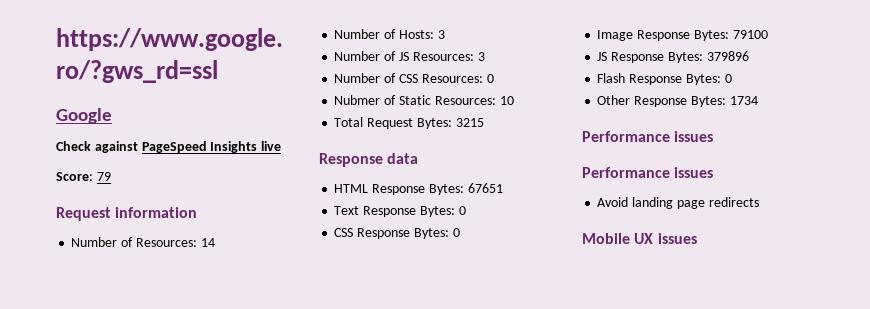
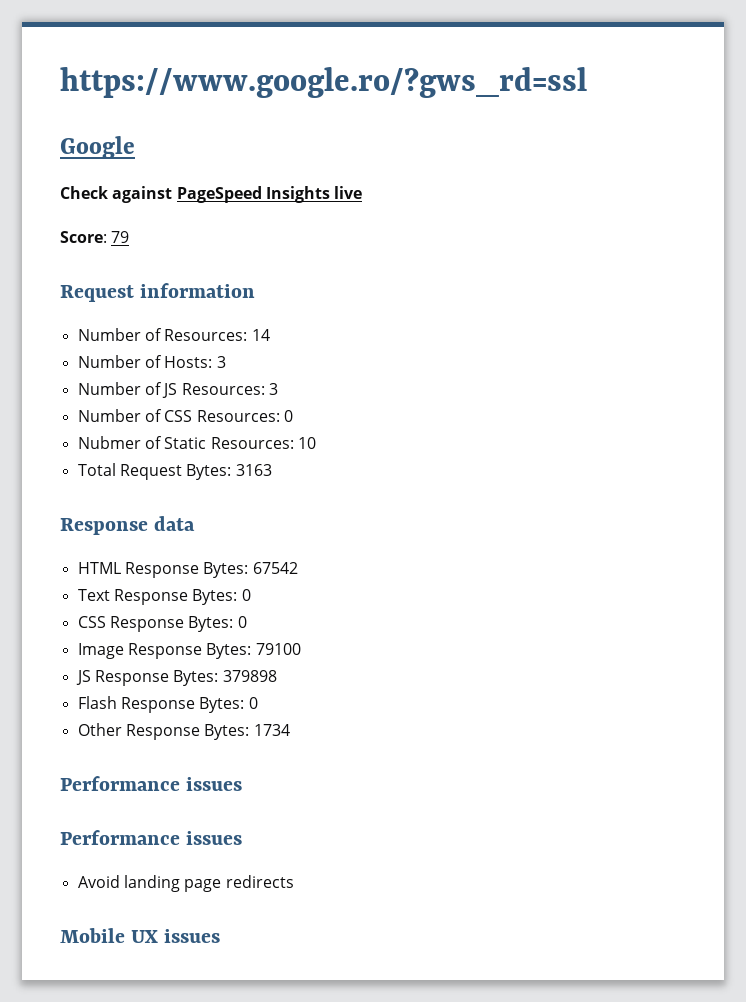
- Total Request Bytes: 3215
+ Total Request Bytes: 3163
- HTML Response Bytes: 67651
+ HTML Response Bytes: 67542
- JS Response Bytes: 379896
+ JS Response Bytes: 379898

